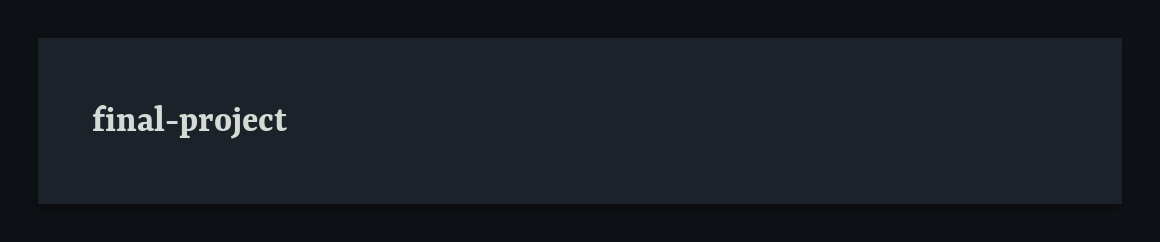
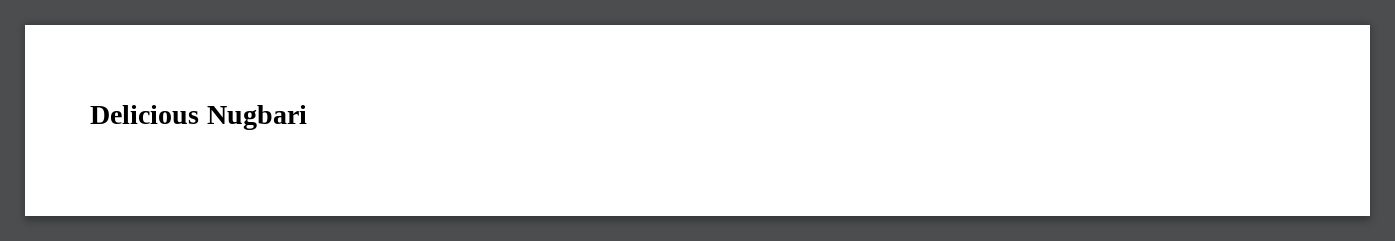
- final-project
+ Delicious Nugbari

